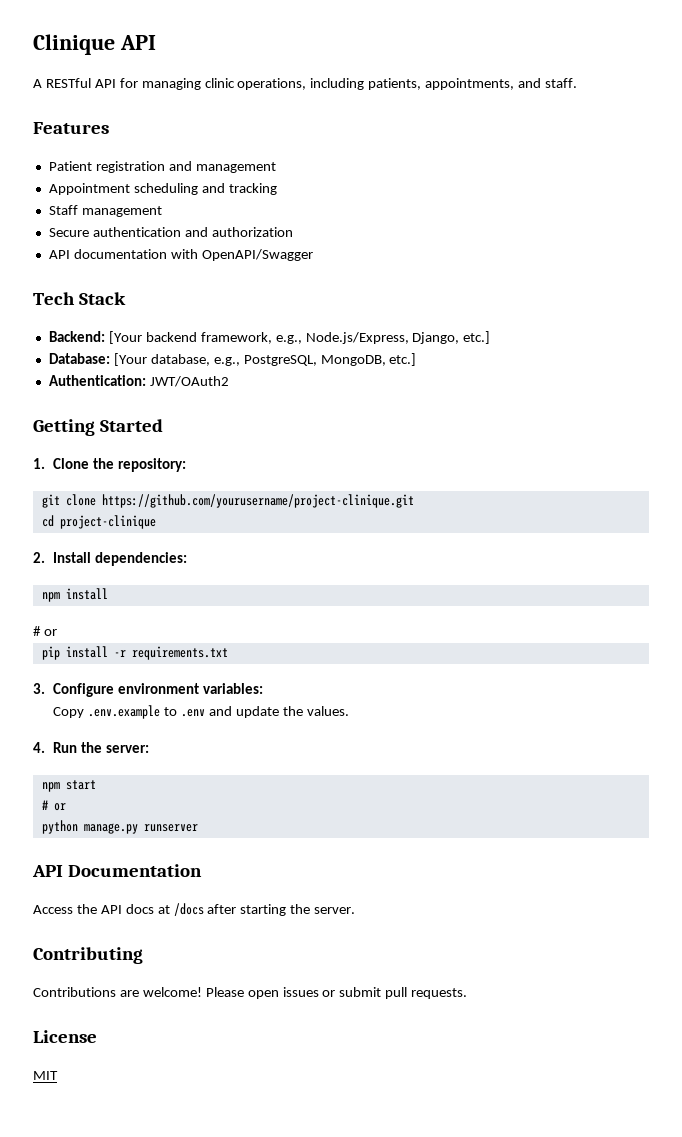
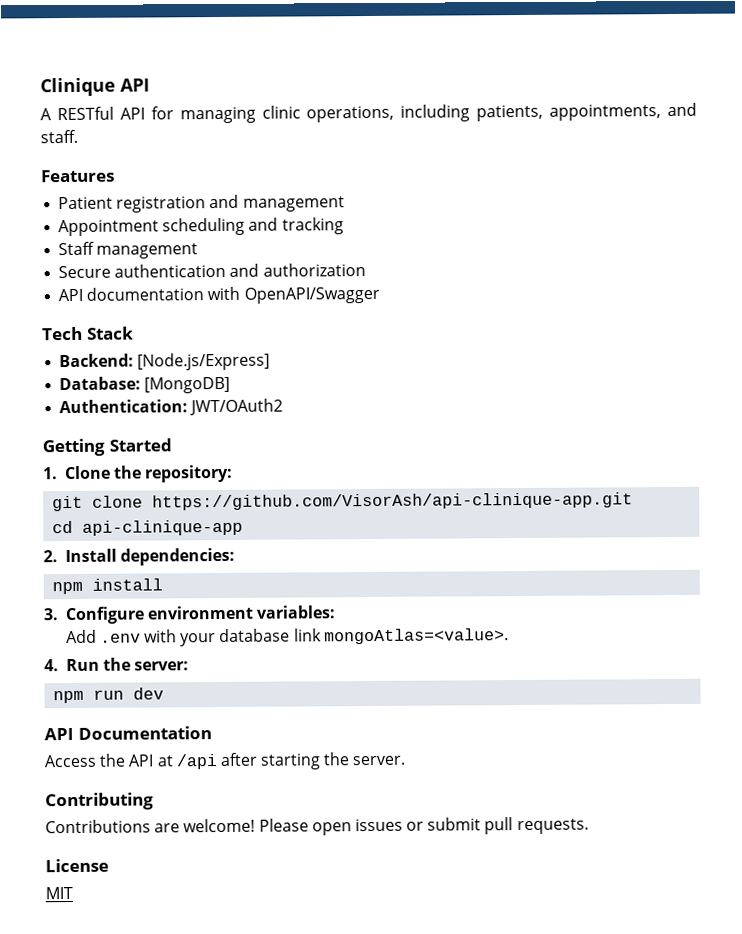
- Backend: [Your backend framework, e.g., Node.js/Express, Django, etc.]
- Database: [Your database, e.g., PostgreSQL, MongoDB, etc.]
+ Backend: [Node.js/Express]
+ Database: [MongoDB]
- git clone https://github.com/yourusername/project-clinique.git
+ git clone https://github.com/VisorAsh/api-clinique-app.git
- cd project-clinique
+ cd api-clinique-app
  npm install
- # or
- pip install -r requirements.txt
  3. Configure environment variables:
- Copy .env.example to .env and update the values.
+ Add .env with your database link mongoAtlas=<value>.
- npm start
- # or
- python manage.py runserver
+ npm run dev
- Access the API docs at /docs after starting the server.
+ Access the API at /api after starting the server.

